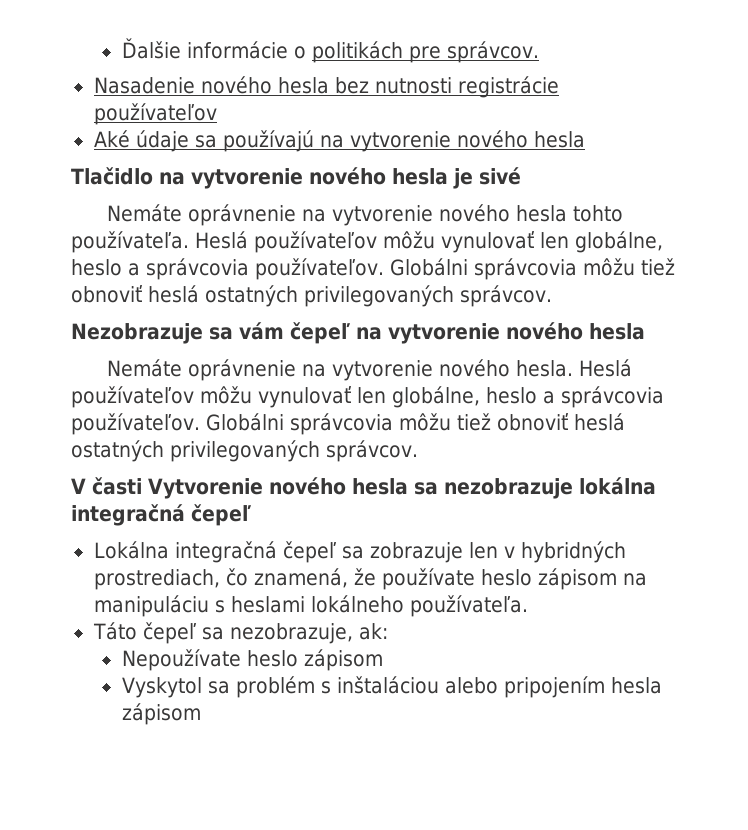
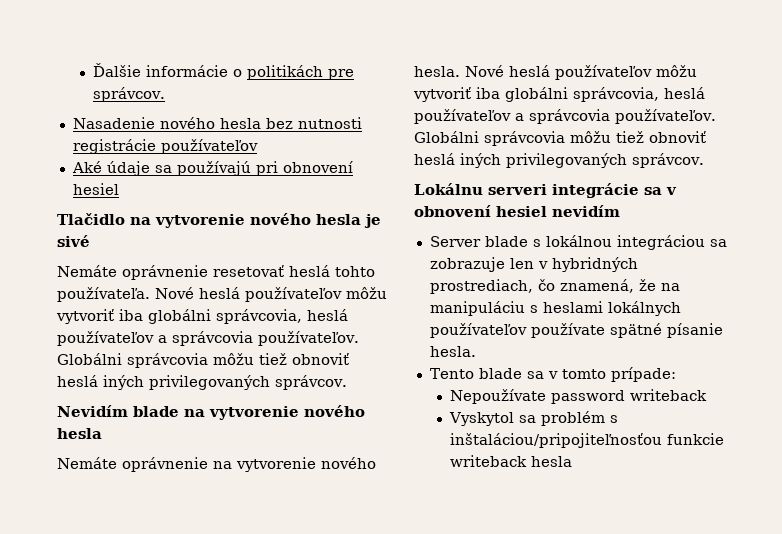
- Aké údaje sa používajú na vytvorenie nového hesla
+ Aké údaje sa používajú pri obnovení hesiel
- Nemáte oprávnenie na vytvorenie nového hesla tohto používateľa. Heslá používateľov môžu vynulovať len globálne, heslo a správcovia používateľov. Globálni správcovia môžu tiež obnoviť heslá ostatných privilegovaných správcov.
- Nezobrazuje sa vám čepeľ na vytvorenie nového hesla
+ Nemáte oprávnenie resetovať heslá tohto používateľa. Nové heslá používateľov môžu vytvoriť iba globálni správcovia, heslá používateľov a správcovia používateľov. Globálni správcovia môžu tiež obnoviť heslá iných privilegovaných správcov.
+ Nevidím blade na vytvorenie nového hesla
- Nemáte oprávnenie na vytvorenie nového hesla. Heslá používateľov môžu vynulovať len globálne, heslo a správcovia používateľov. Globálni správcovia môžu tiež obnoviť heslá ostatných privilegovaných správcov.
- V časti Vytvorenie nového hesla sa nezobrazuje lokálna integračná čepeľ
- Lokálna integračná čepeľ sa zobrazuje len v hybridných prostrediach, čo znamená, že používate heslo zápisom na manipuláciu s heslami lokálneho používateľa.
- Táto čepeľ sa nezobrazuje, ak:
+ Nemáte oprávnenie na vytvorenie nového hesla. Nové heslá používateľov môžu vytvoriť iba globálni správcovia, heslá používateľov a správcovia používateľov. Globálni správcovia môžu tiež obnoviť heslá iných privilegovaných správcov.
+ Lokálnu serveri integrácie sa v obnovení hesiel nevidím
+ Server blade s lokálnou integráciou sa zobrazuje len v hybridných prostrediach, čo znamená, že na manipuláciu s heslami lokálnych používateľov používate spätné písanie hesla.
+ Tento blade sa v tomto prípade:
- Nepoužívate heslo zápisom
+ Nepoužívate password writeback
- Vyskytol sa problém s inštaláciou alebo pripojením hesla zápisom
+ Vyskytol sa problém s inštaláciou/pripojiteľnosťou funkcie writeback hesla

